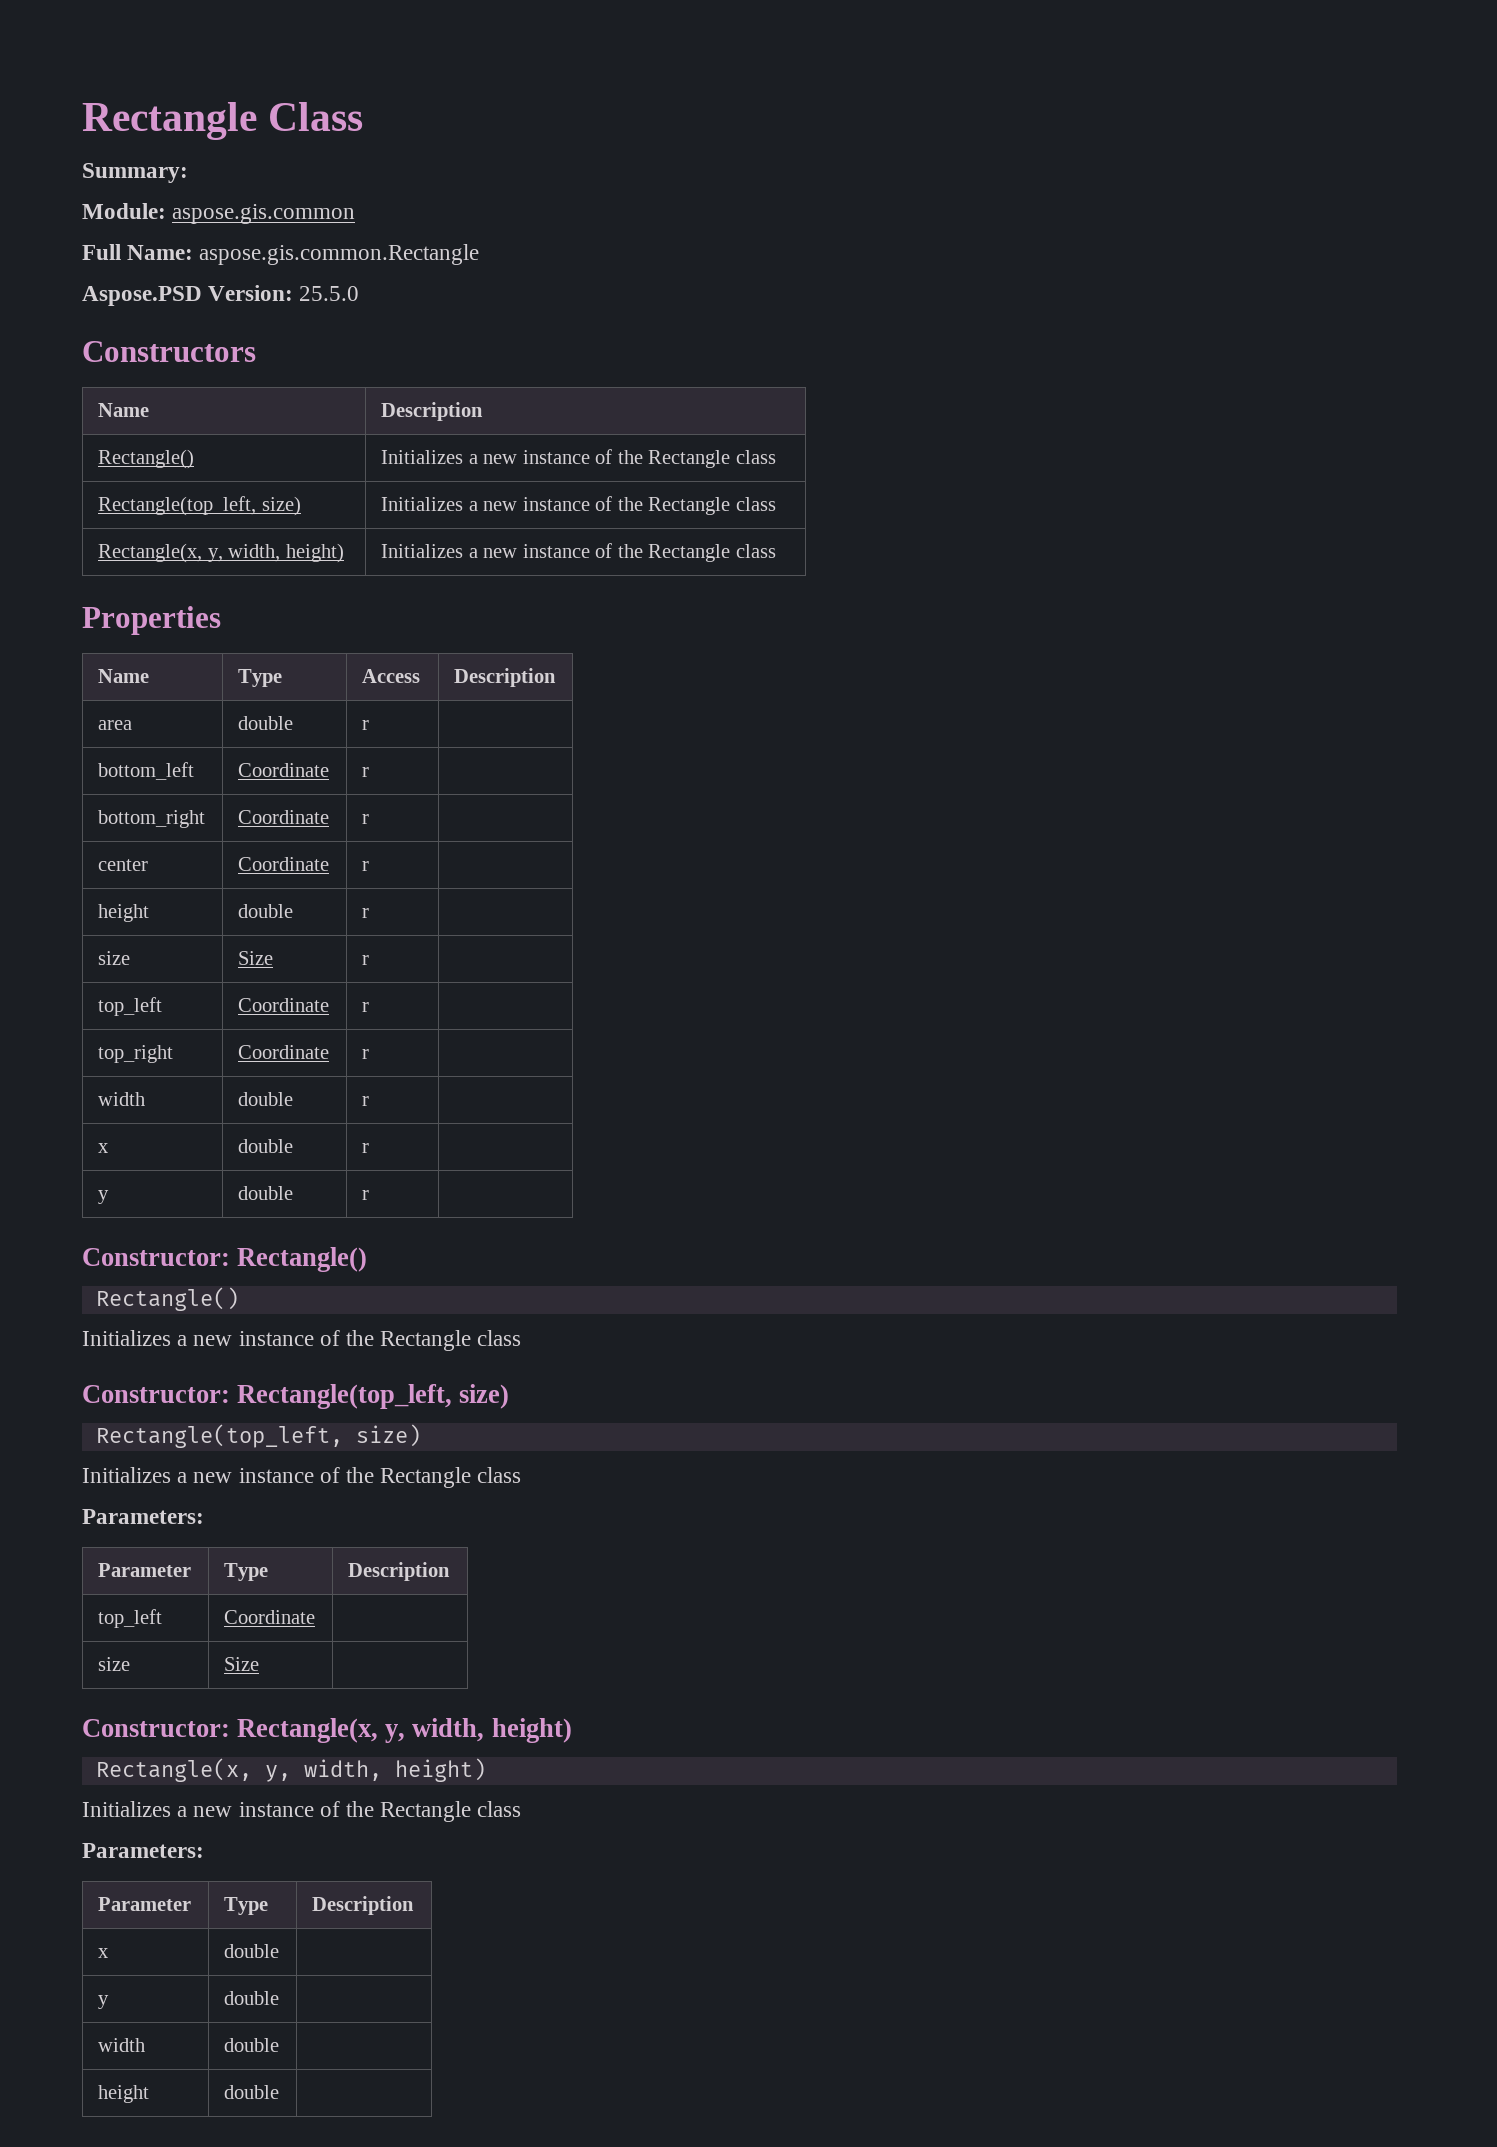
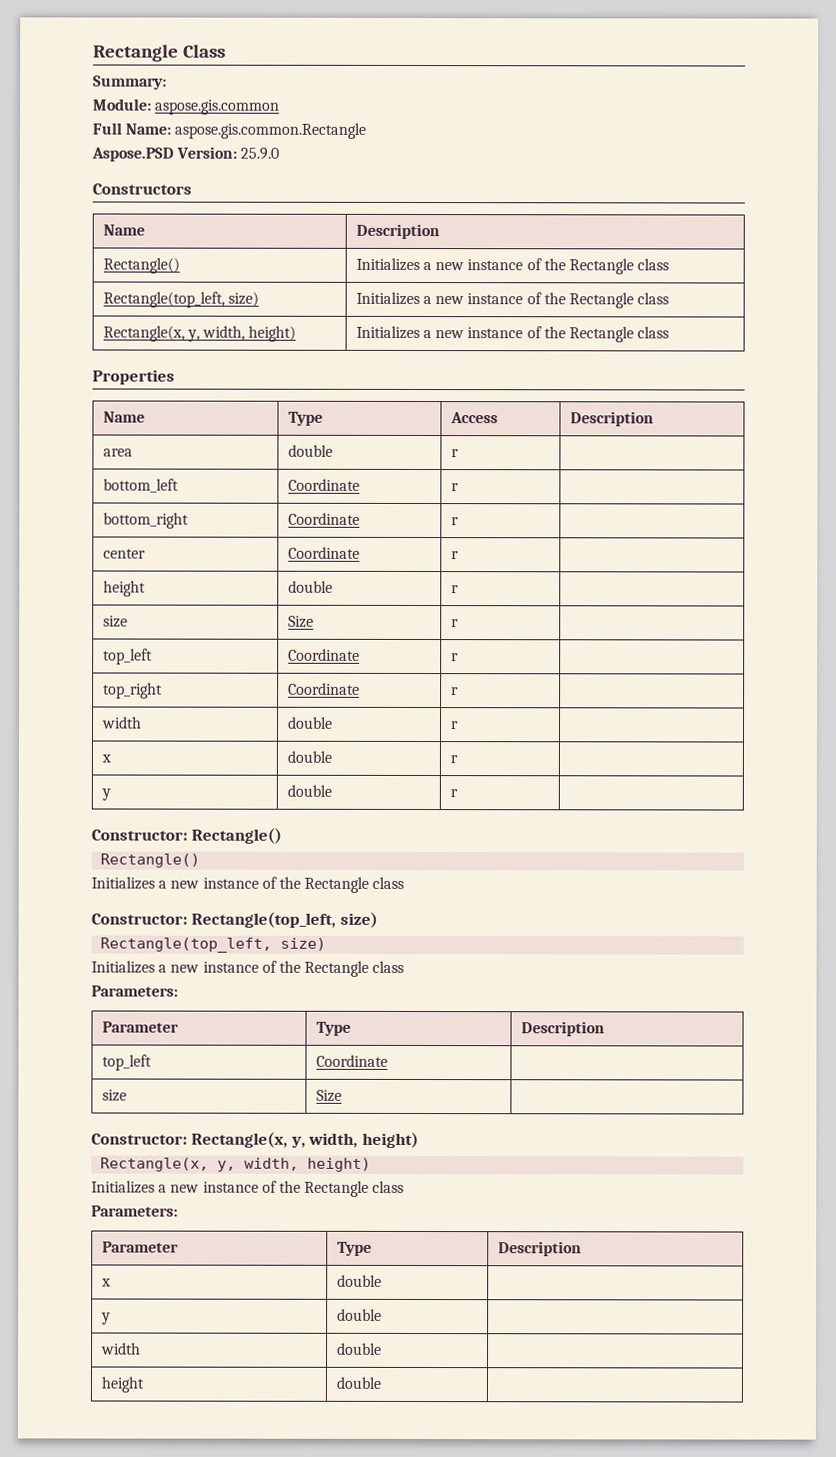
- Aspose.PSD Version: 25.5.0
+ Aspose.PSD Version: 25.9.0

